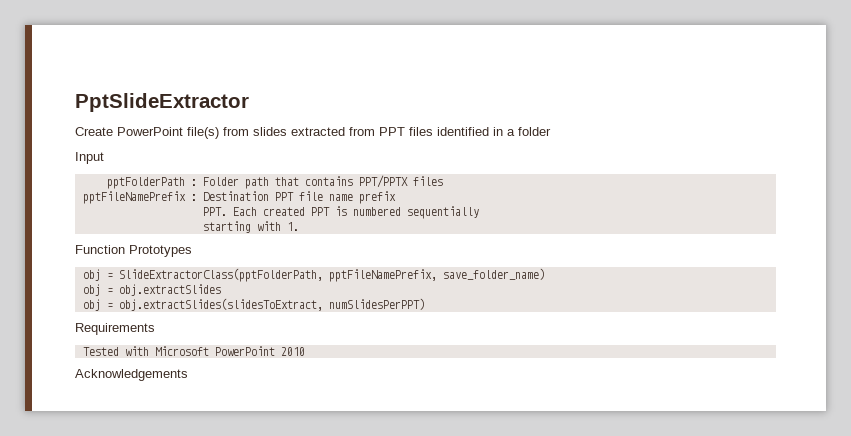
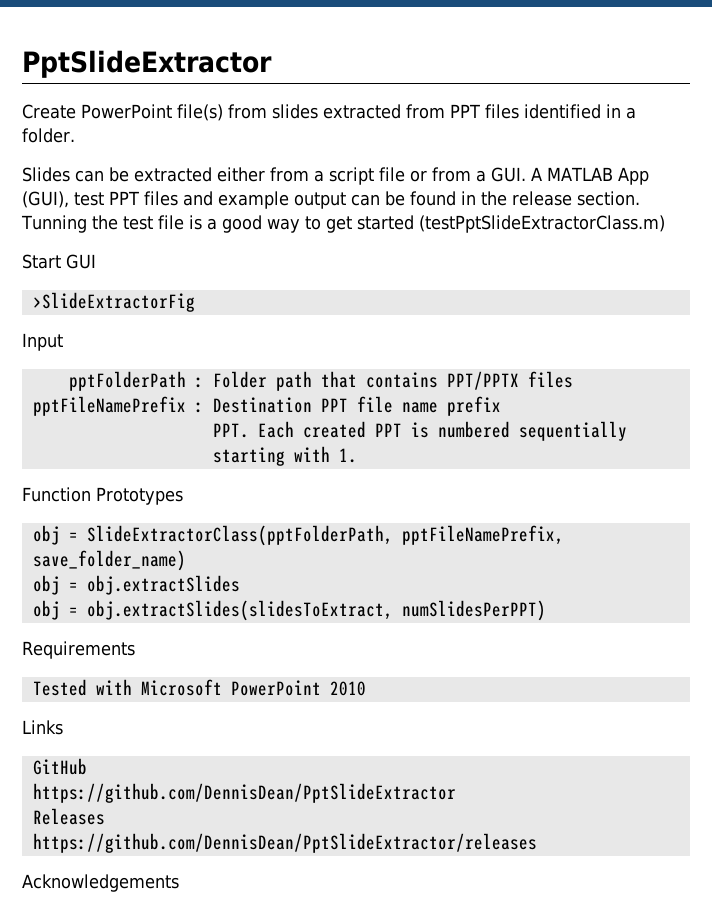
- Create PowerPoint file(s) from slides extracted from PPT files identified in a folder
+ Create PowerPoint file(s) from slides extracted from PPT files identified in a folder.
+ Slides can be extracted either from a script file or from a GUI. A MATLAB App (GUI), test PPT files and example output can be found in the release section. Tunning the test file is a good way to get started (testPptSlideExtractorClass.m)
+ Start GUI
+ >SlideExtractorFig
+ Links
+ GitHub
+ https://github.com/DennisDean/PptSlideExtractor
+ Releases
+ https://github.com/DennisDean/PptSlideExtractor/releases

